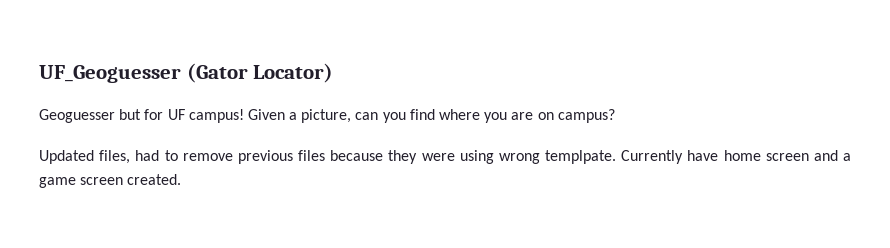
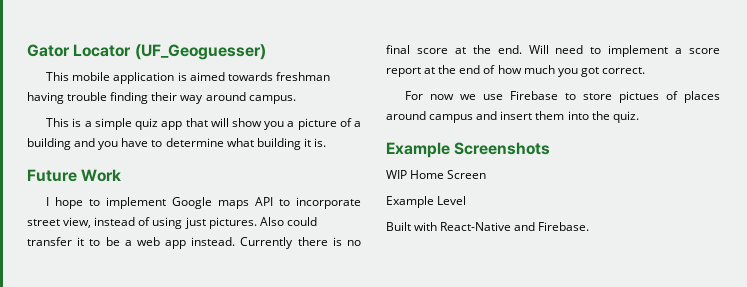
- UF_Geoguesser (Gator Locator)
- Geoguesser but for UF campus! Given a picture, can you find where you are on campus?
- Updated files, had to remove previous files because they were using wrong templpate. Currently have home screen and a game screen created.
+ Gator Locator (UF_Geoguesser)
+ This mobile application is aimed towards freshman having trouble finding their way around campus.
+ This is a simple quiz app that will show you a picture of a building and you have to determine what building it is.
+ Future Work
+ I hope to implement Google maps API to incorporate street view, instead of using just pictures. Also could transfer it to be a web app instead. Currently there is no final score at the end. Will need to implement a score report at the end of how much you got correct.
+ For now we use Firebase to store pictues of places around campus and insert them into the quiz.
+ Example Screenshots
+ WIP Home Screen
+ Example Level
+ Built with React-Native and Firebase.

